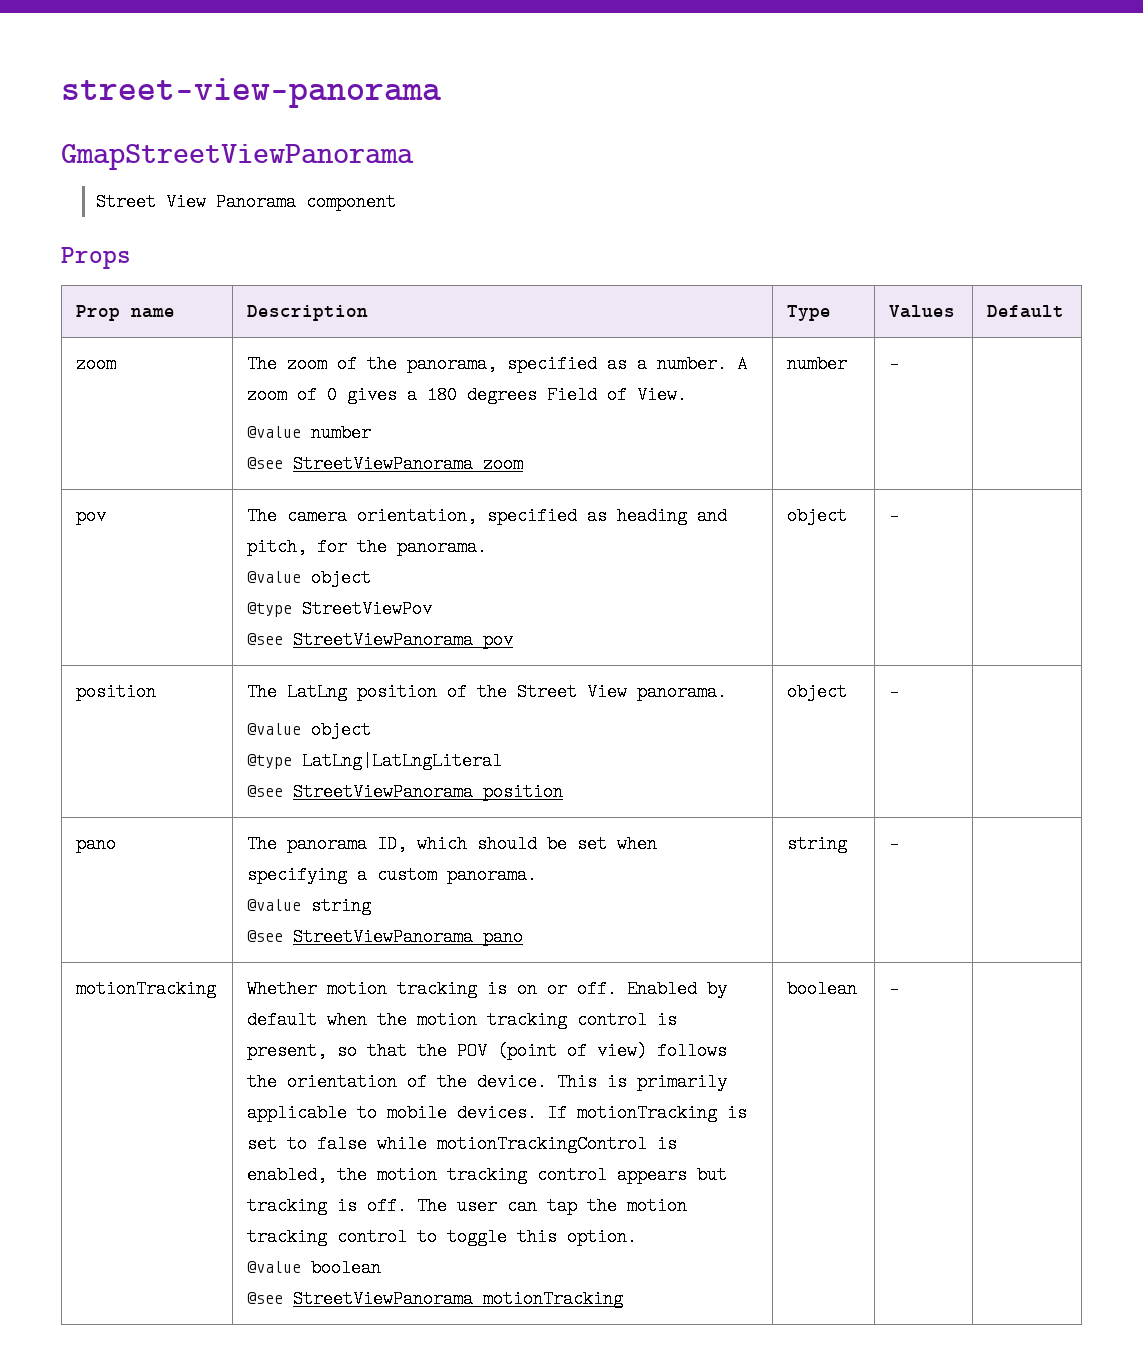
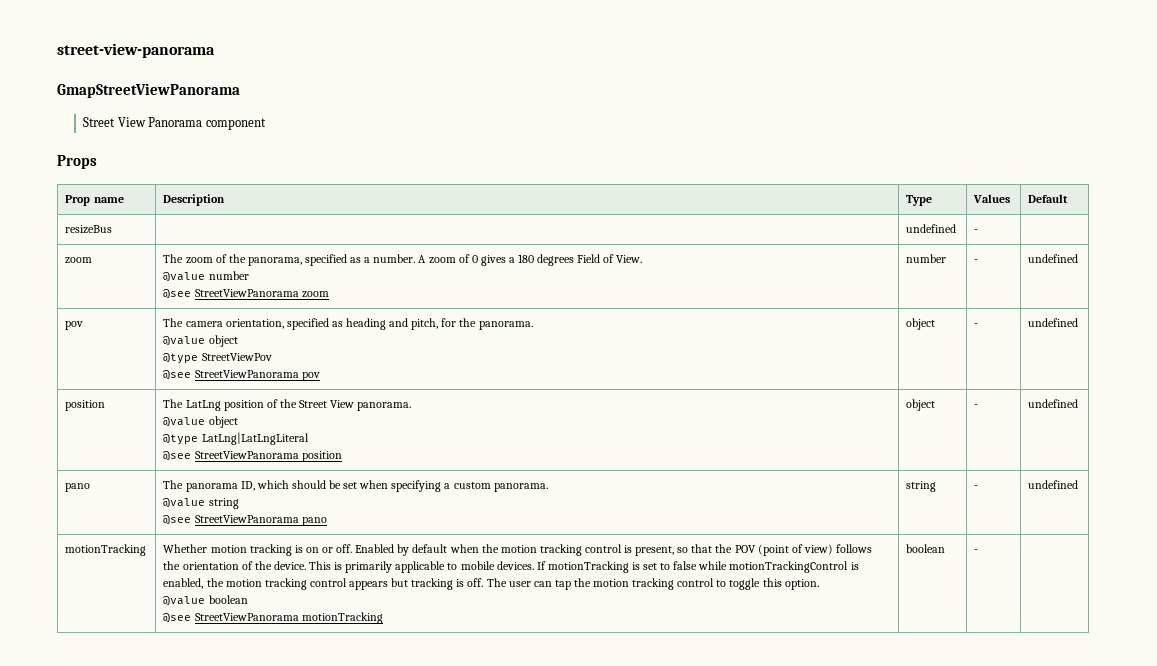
+ resizeBus | | undefined | - |
  zoom | The zoom of the panorama, specified as a number. A zoom of 0 gives a 180 degrees Field of View.
  @value number
- @see StreetViewPanorama zoom | number | - |
+ @see StreetViewPanorama zoom | number | - | undefined
  pov | The camera orientation, specified as heading and pitch, for the panorama.
  @value object
  @type StreetViewPov
- @see StreetViewPanorama pov | object | - |
+ @see StreetViewPanorama pov | object | - | undefined
  position | The LatLng position of the Street View panorama.
  @value object
  @type LatLng|LatLngLiteral
- @see StreetViewPanorama position | object | - |
+ @see StreetViewPanorama position | object | - | undefined
  pano | The panorama ID, which should be set when specifying a custom panorama.
  @value string
- @see StreetViewPanorama pano | string | - |
+ @see StreetViewPanorama pano | string | - | undefined

